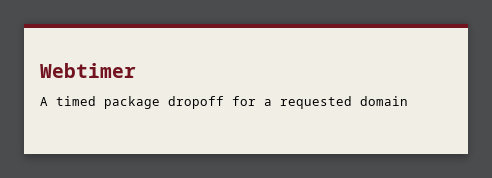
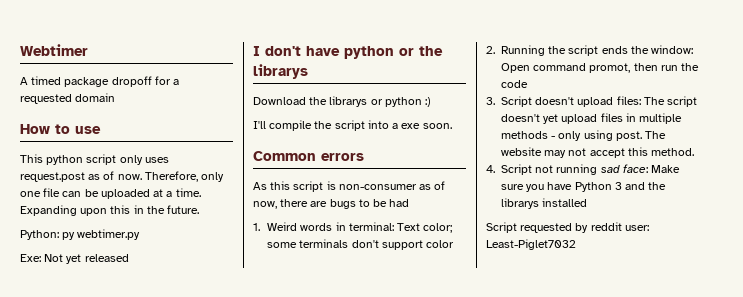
+ How to use
+ This python script only uses request.post as of now. Therefore, only one file can be uploaded at a time. Expanding upon this in the future.
+ Python: py webtimer.py
+ Exe: Not yet released
+ I don't have python or the librarys
+ Download the librarys or python :)
+ I'll compile the script into a exe soon.
+ Common errors
+ As this script is non-consumer as of now, there are bugs to be had
+ 1. Weird words in terminal: Text color; some terminals don't support color
+ 2. Running the script ends the window: Open command promot, then run the code
+ 3. Script doesn't upload files: The script doesn't yet upload files in multiple methods - only using post. The website may not accept this method.
+ 4. Script not running sad face: Make sure you have Python 3 and the librarys installed
+ Script requested by reddit user: Least-Piglet7032

